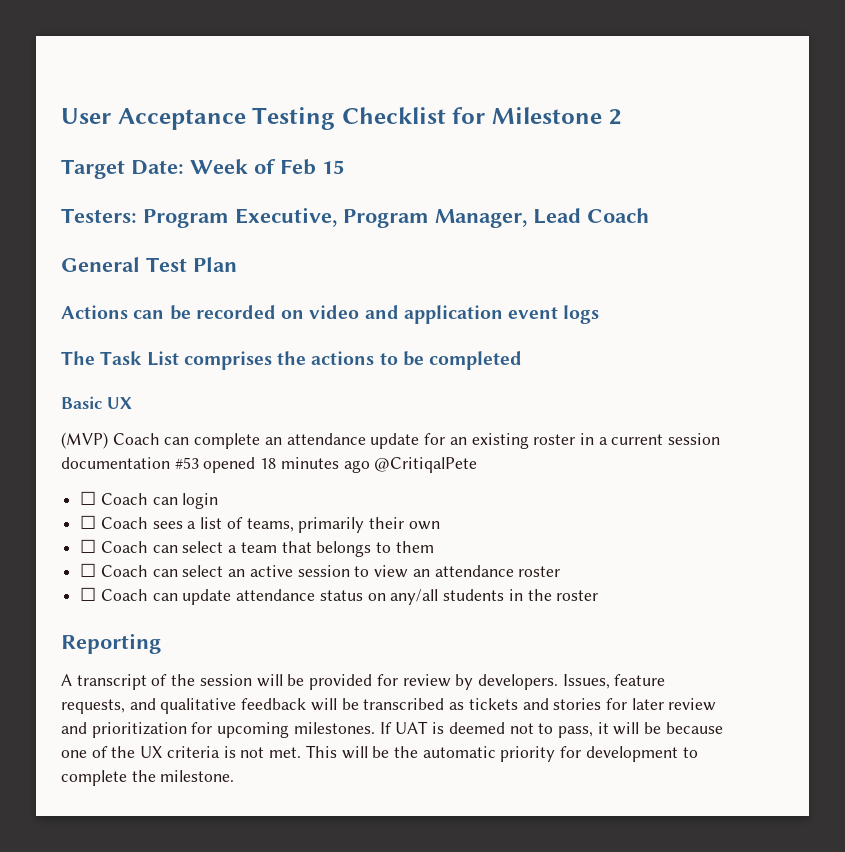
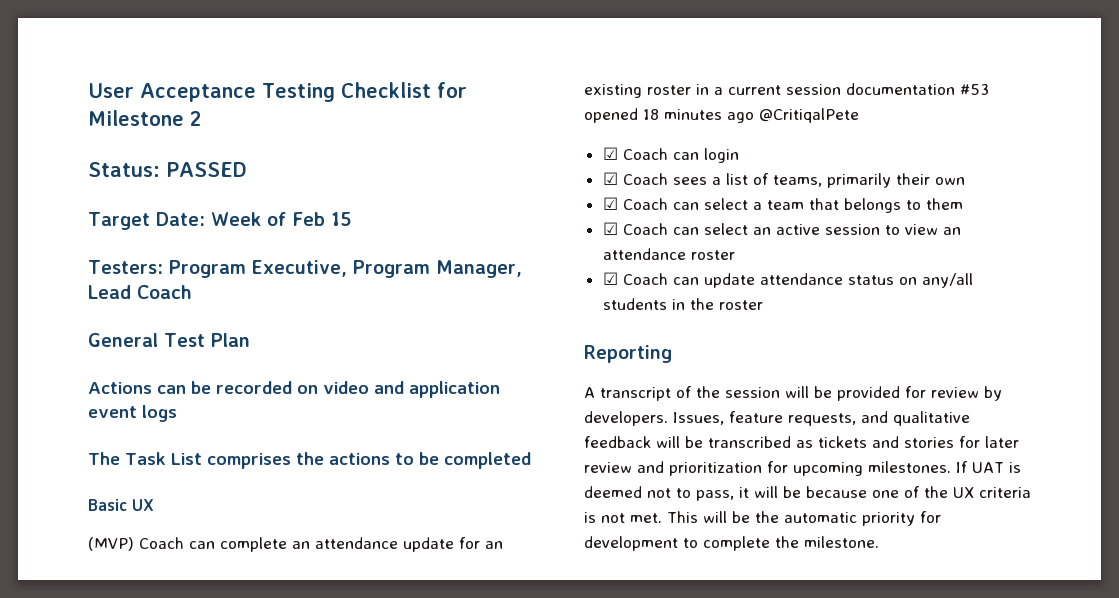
+ Status: PASSED
- ☐ Coach can login
+ ☑ Coach can login
- ☐ Coach sees a list of teams, primarily their own
+ ☑ Coach sees a list of teams, primarily their own
- ☐ Coach can select a team that belongs to them
+ ☑ Coach can select a team that belongs to them
- ☐ Coach can select an active session to view an attendance roster
+ ☑ Coach can select an active session to view an attendance roster
- ☐ Coach can update attendance status on any/all students in the roster
+ ☑ Coach can update attendance status on any/all students in the roster

